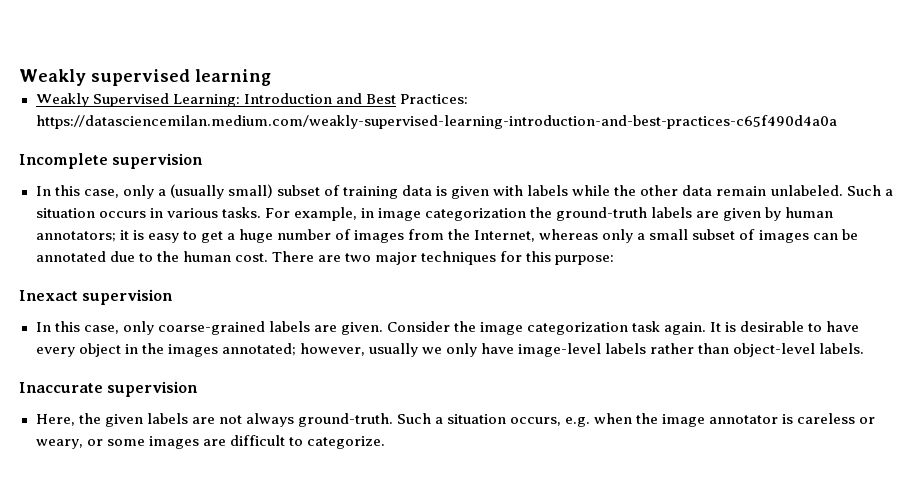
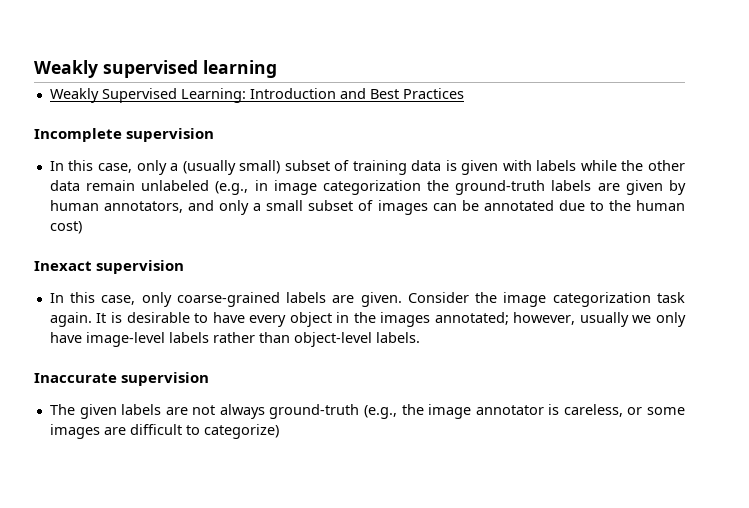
- Weakly Supervised Learning: Introduction and Best Practices: https://datasciencemilan.medium.com/weakly-supervised-learning-introduction-and-best-practices-c65f490d4a0a
+ Weakly Supervised Learning: Introduction and Best Practices
- In this case, only a (usually small) subset of training data is given with labels while the other data remain unlabeled. Such a situation occurs in various tasks. For example, in image categorization the ground-truth labels are given by human annotators; it is easy to get a huge number of images from the Internet, whereas only a small subset of images can be annotated due to the human cost. There are two major techniques for this purpose:
+ In this case, only a (usually small) subset of training data is given with labels while the other data remain unlabeled (e.g., in image categorization the ground-truth labels are given by human annotators, and only a small subset of images can be annotated due to the human cost)
- Here, the given labels are not always ground-truth. Such a situation occurs, e.g. when the image annotator is careless or weary, or some images are difficult to categorize.
+ The given labels are not always ground-truth (e.g., the image annotator is careless, or some images are difficult to categorize)

